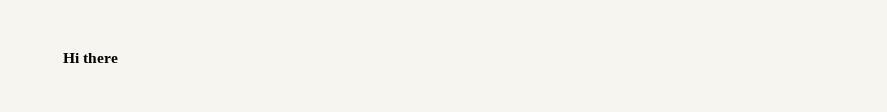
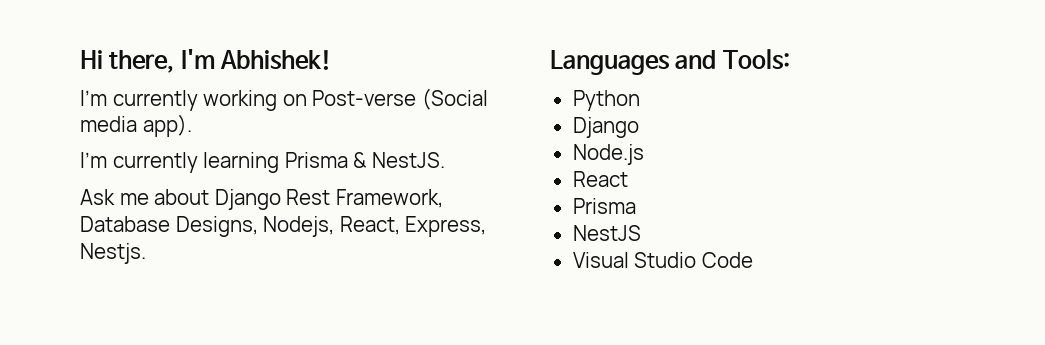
- Hi there
+ Hi there, I'm Abhishek!
+ I’m currently working on Post-verse (Social media app).
+ I’m currently learning Prisma & NestJS.
+ Ask me about Django Rest Framework, Database Designs, Nodejs, React, Express, Nestjs.
+ Languages and Tools:
+ Python
+ Django
+ Node.js
+ React
+ Prisma
+ NestJS
+ Visual Studio Code

